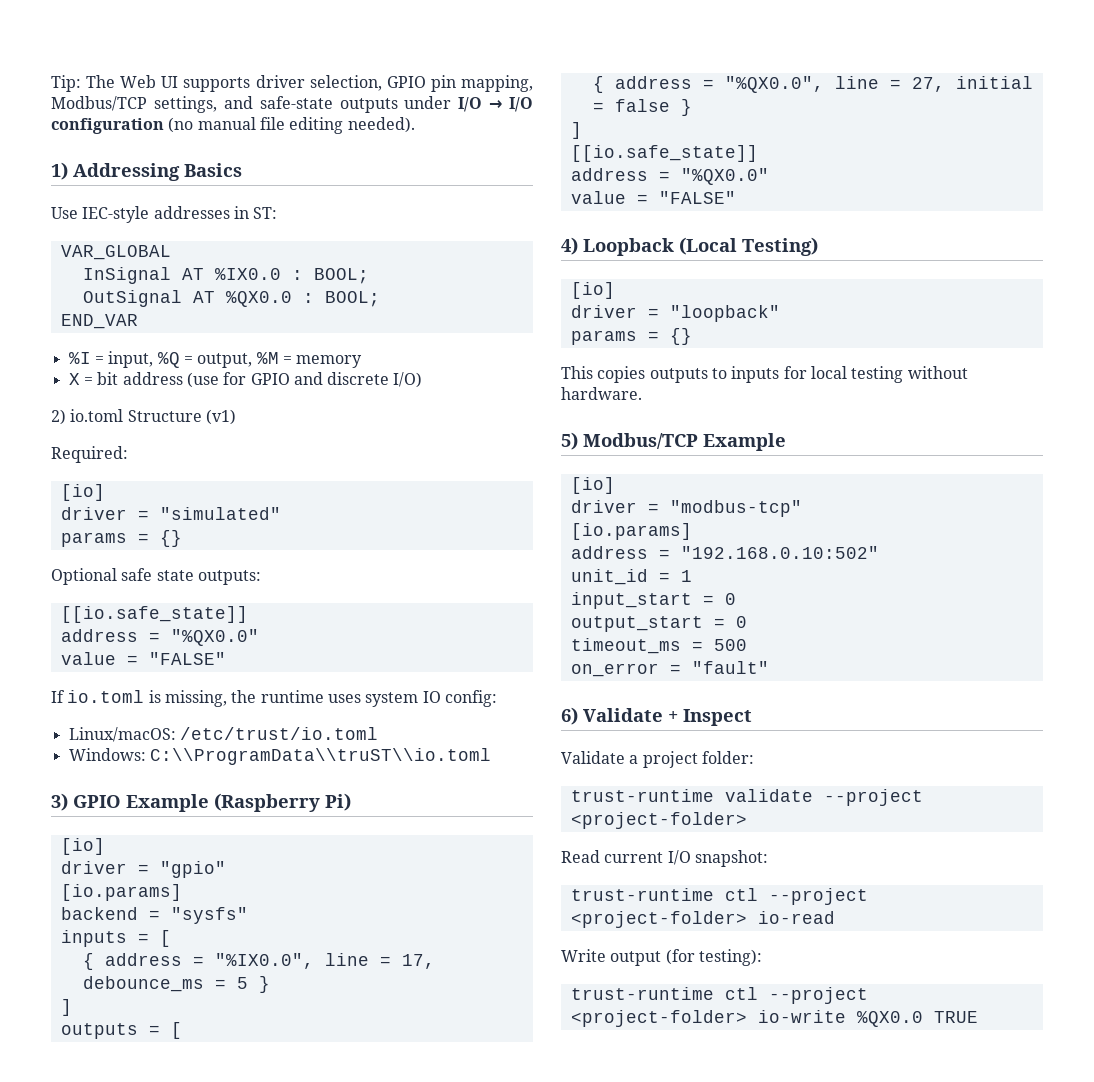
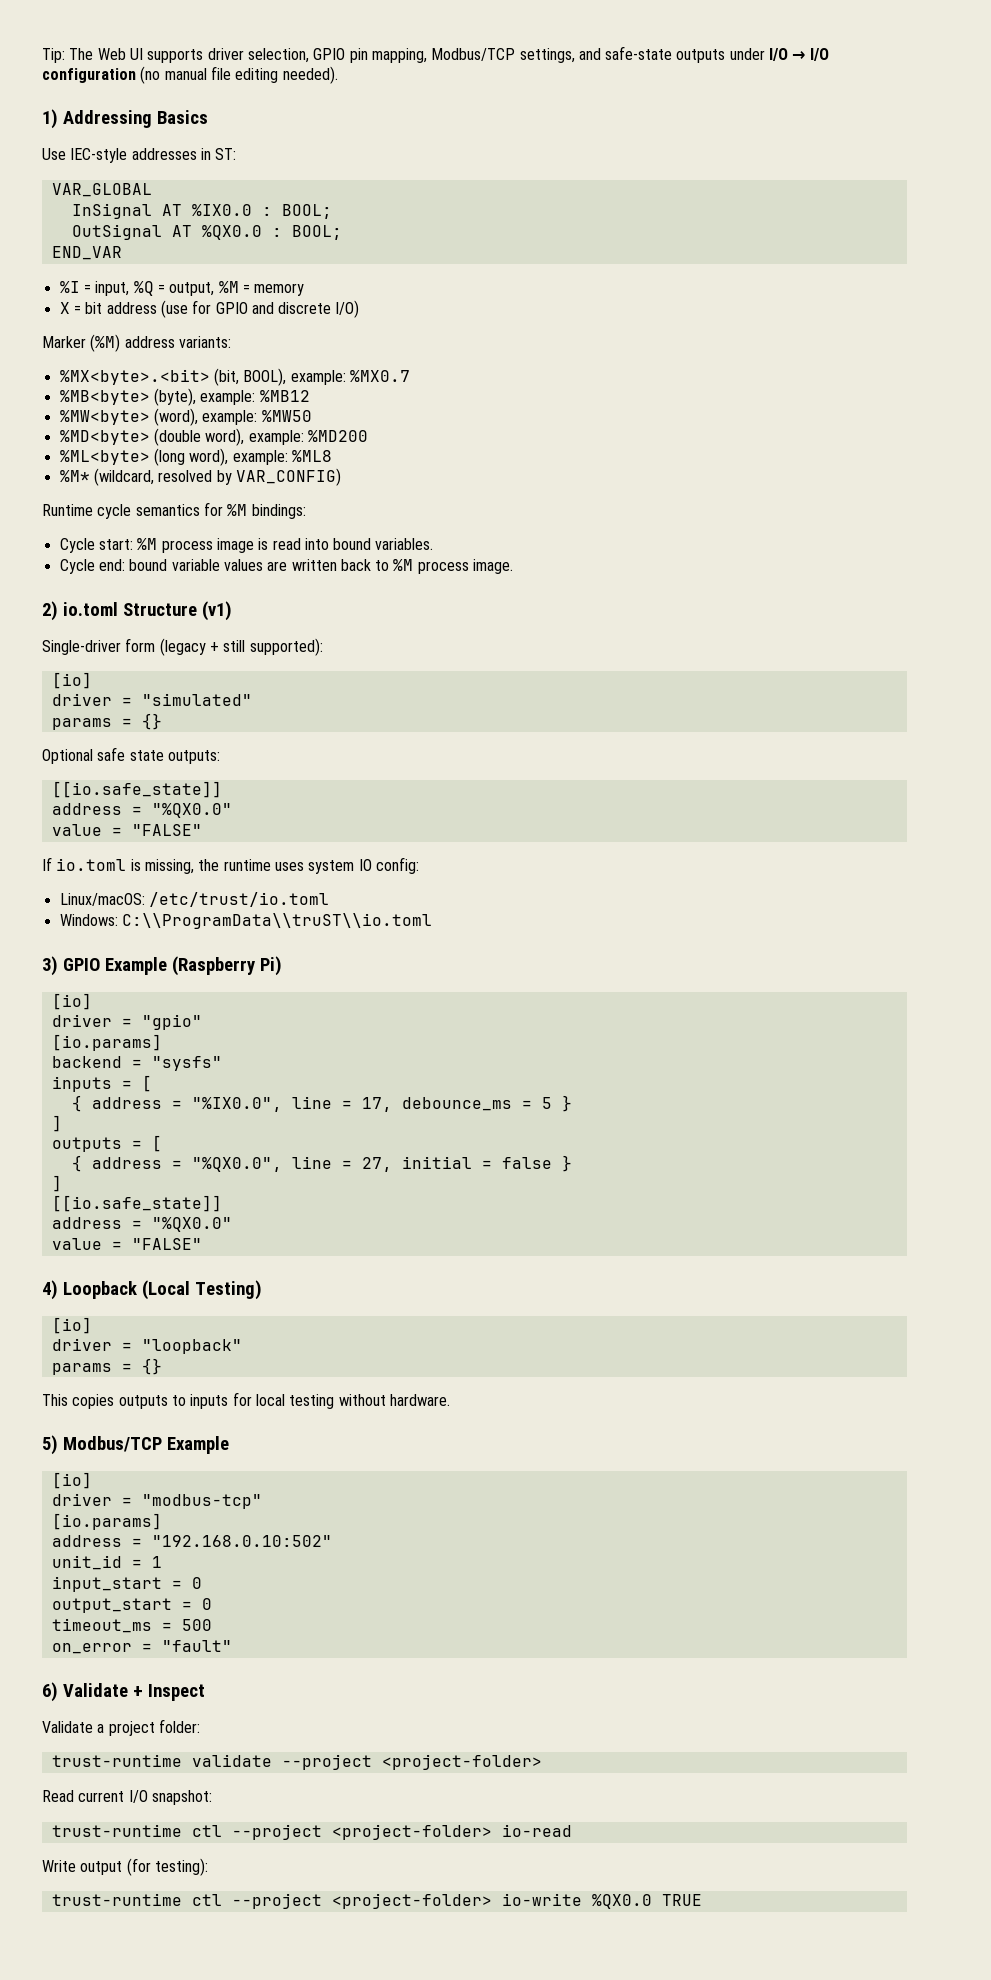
+ Marker (%M) address variants:
+ %MX<byte>.<bit> (bit, BOOL), example: %MX0.7
+ %MB<byte> (byte), example: %MB12
+ %MW<byte> (word), example: %MW50
+ %MD<byte> (double word), example: %MD200
+ %ML<byte> (long word), example: %ML8
+ %M* (wildcard, resolved by VAR_CONFIG)
+ Runtime cycle semantics for %M bindings:
+ Cycle start: %M process image is read into bound variables.
+ Cycle end: bound variable values are written back to %M process image.
  2) io.toml Structure (v1)
- Required:
+ Single-driver form (legacy + still supported):

